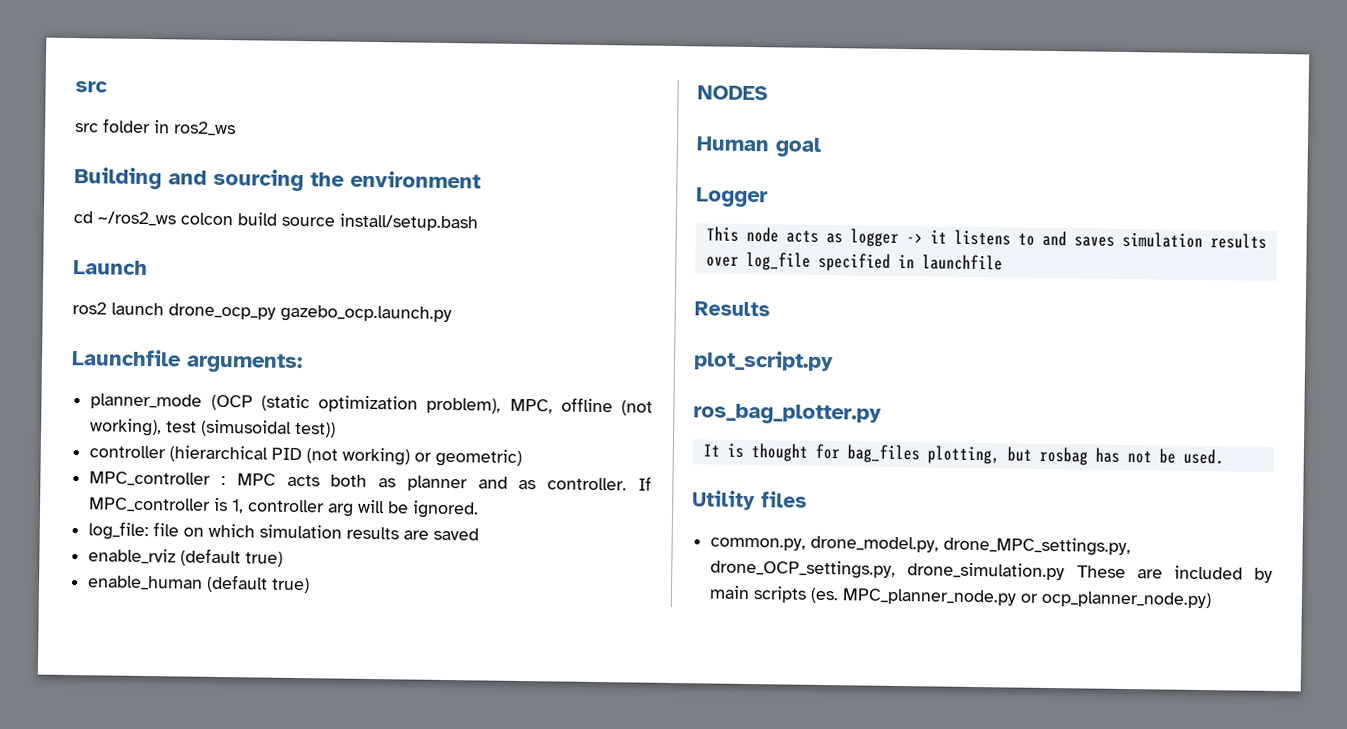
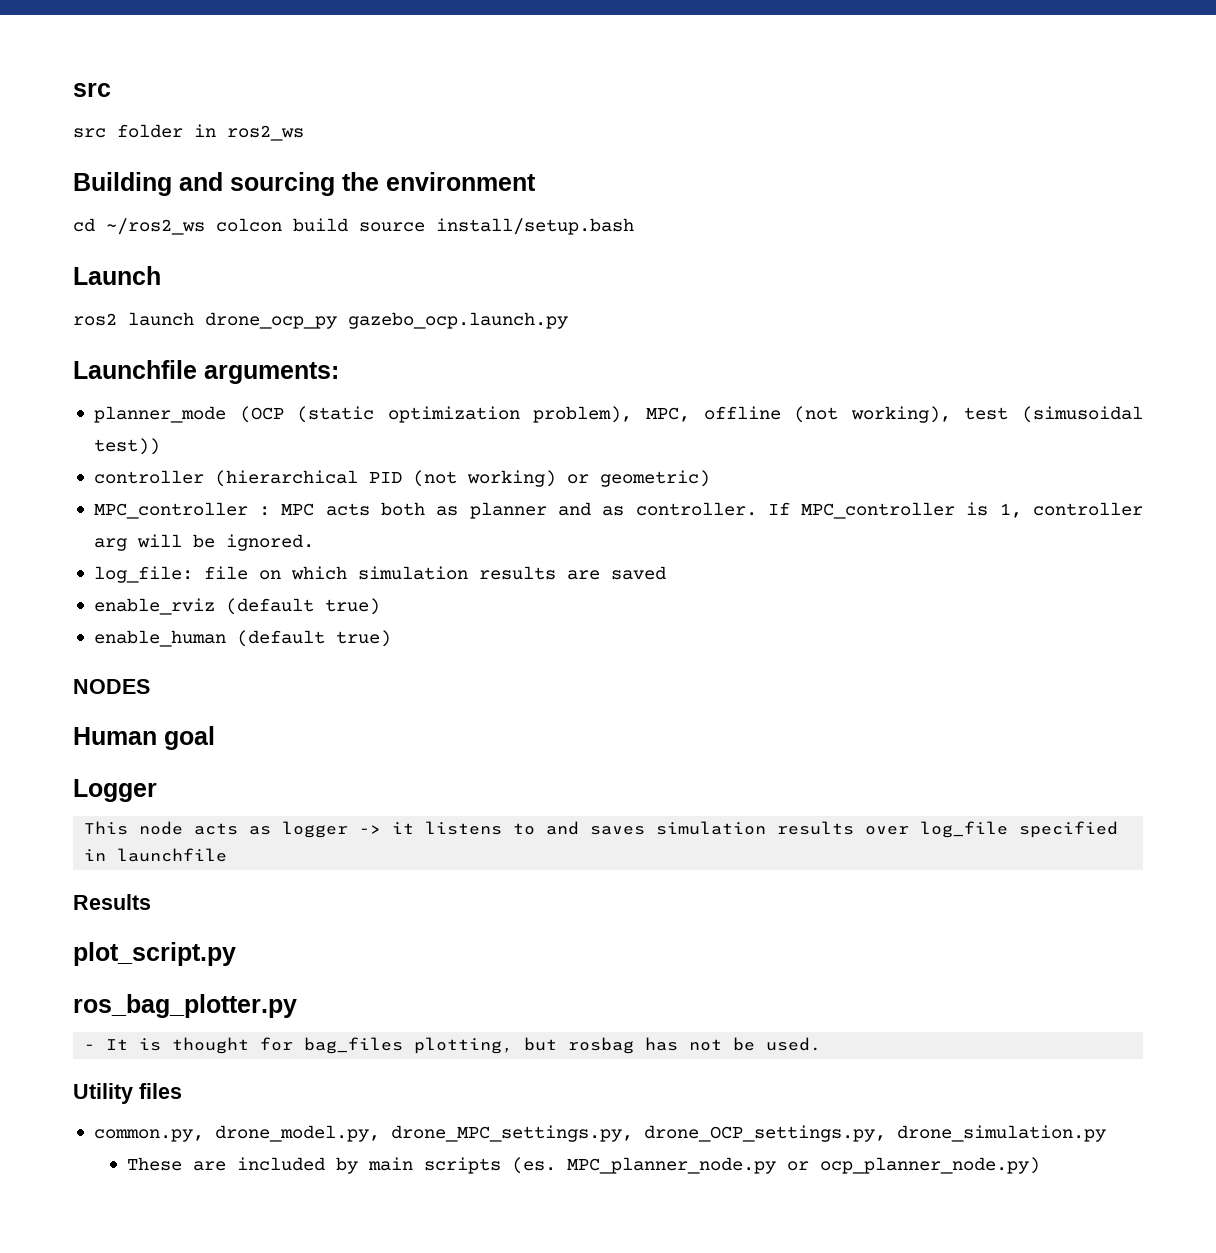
- It is thought for bag_files plotting, but rosbag has not be used.
+ - It is thought for bag_files plotting, but rosbag has not be used.
- common.py, drone_model.py, drone_MPC_settings.py, drone_OCP_settings.py, drone_simulation.py These are included by main scripts (es.
+ common.py, drone_model.py, drone_MPC_settings.py, drone_OCP_settings.py, drone_simulation.py
+ These are included by main scripts (es.

